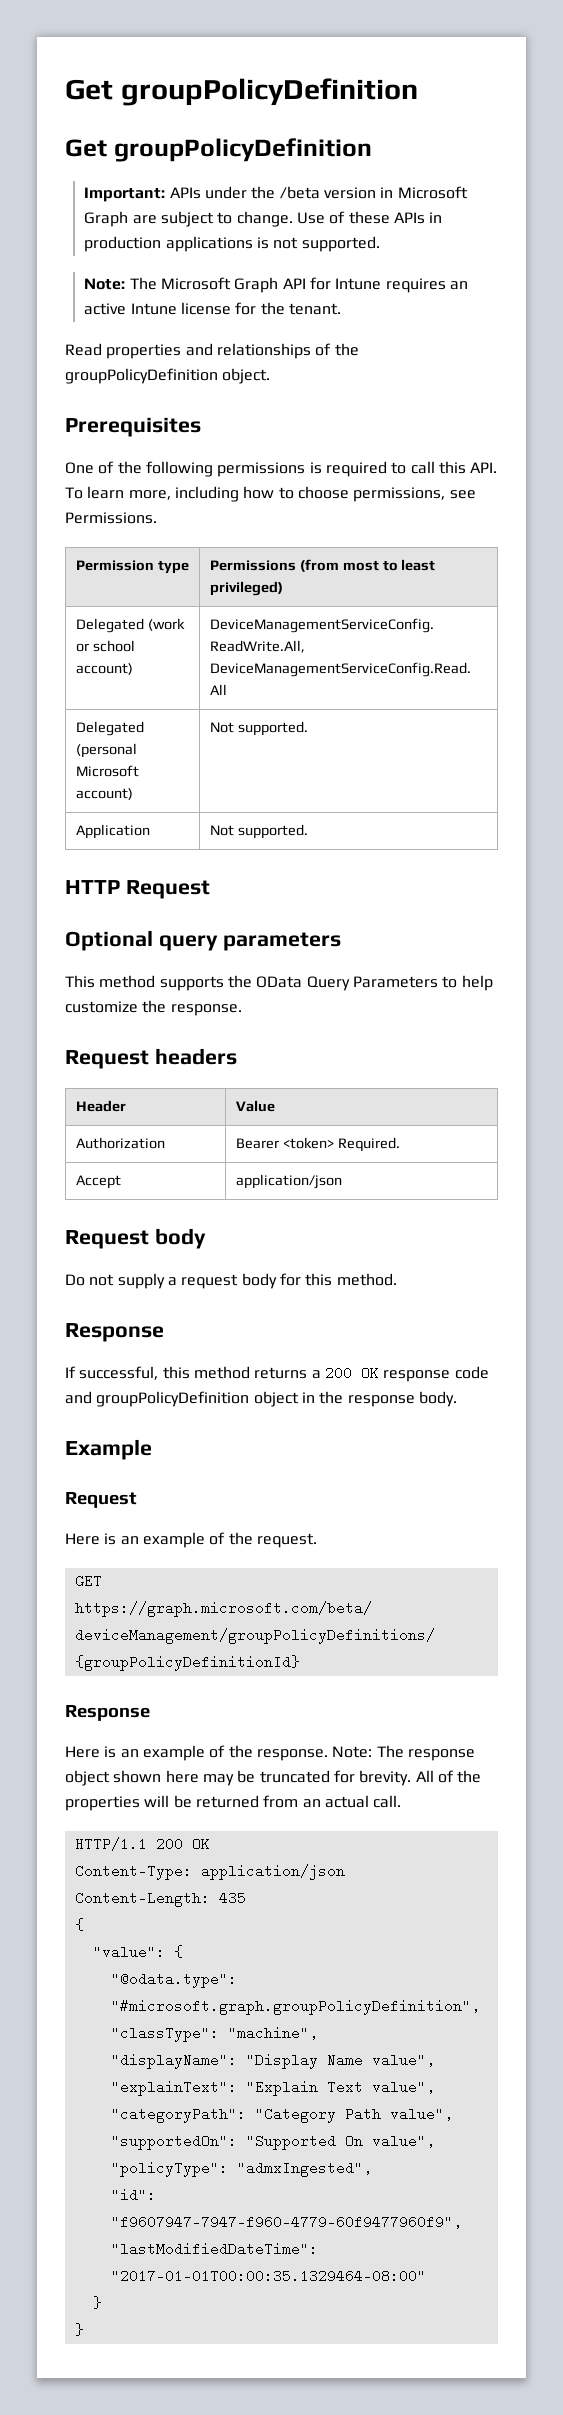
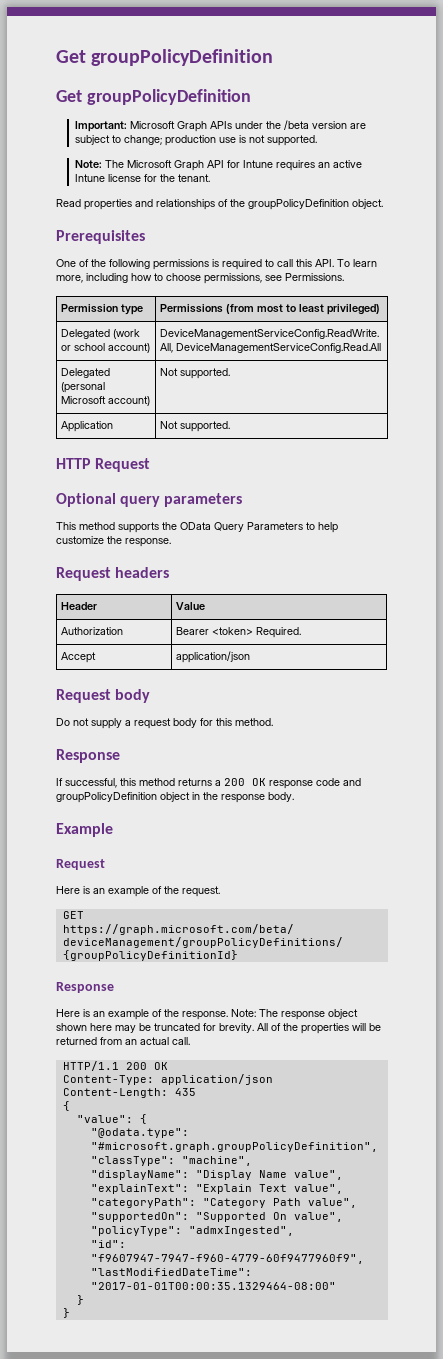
- Important: APIs under the /beta version in Microsoft Graph are subject to change. Use of these APIs in production applications is not supported.
+ Important: Microsoft Graph APIs under the /beta version are subject to change; production use is not supported.

